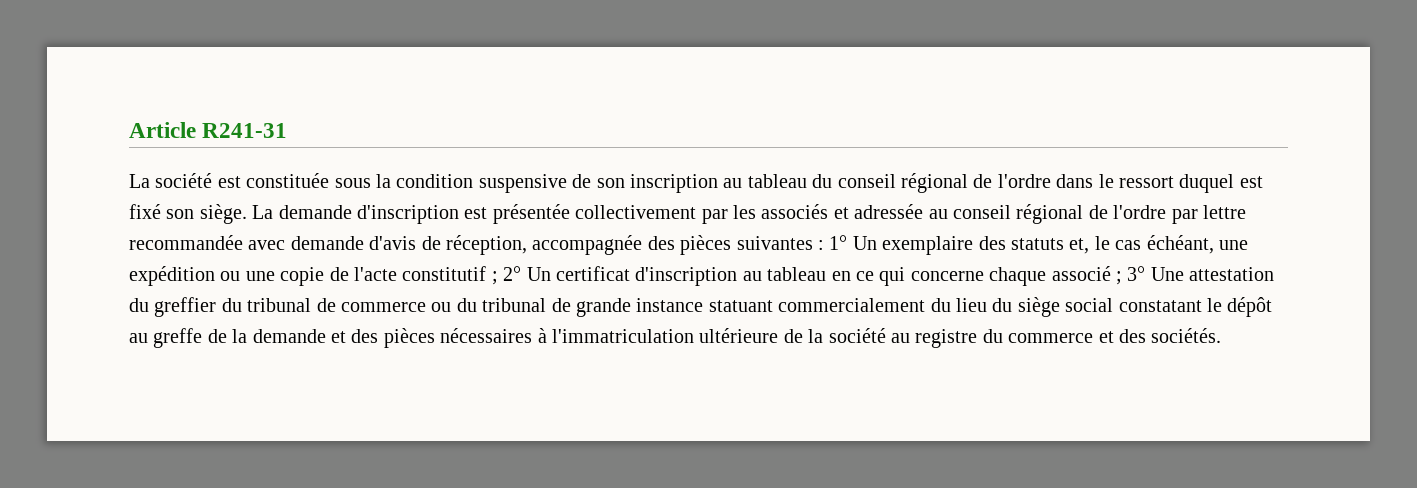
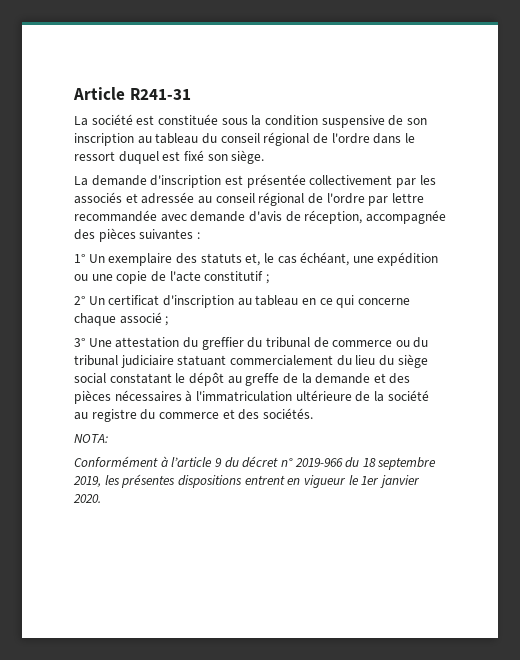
- La société est constituée sous la condition suspensive de son inscription au tableau du conseil régional de l'ordre dans le ressort duquel est fixé son siège. La demande d'inscription est présentée collectivement par les associés et adressée au conseil régional de l'ordre par lettre recommandée avec demande d'avis de réception, accompagnée des pièces suivantes : 1° Un exemplaire des statuts et, le cas échéant, une expédition ou une copie de l'acte constitutif ; 2° Un certificat d'inscription au tableau en ce qui concerne chaque associé ; 3° Une attestation du greffier du tribunal de commerce ou du tribunal de grande instance statuant commercialement du lieu du siège social constatant le dépôt au greffe de la demande et des pièces nécessaires à l'immatriculation ultérieure de la société au registre du commerce et des sociétés.
+ La société est constituée sous la condition suspensive de son inscription au tableau du conseil régional de l'ordre dans le ressort duquel est fixé son siège.
+ La demande d'inscription est présentée collectivement par les associés et adressée au conseil régional de l'ordre par lettre recommandée avec demande d'avis de réception, accompagnée des pièces suivantes :
+ 1° Un exemplaire des statuts et, le cas échéant, une expédition ou une copie de l'acte constitutif ;
+ 2° Un certificat d'inscription au tableau en ce qui concerne chaque associé ;
+ 3° Une attestation du greffier du tribunal de commerce ou du tribunal judiciaire statuant commercialement du lieu du siège social constatant le dépôt au greffe de la demande et des pièces nécessaires à l'immatriculation ultérieure de la société au registre du commerce et des sociétés.
+ NOTA:
+ Conformément à l’article 9 du décret n° 2019-966 du 18 septembre 2019, les présentes dispositions entrent en vigueur le 1er janvier 2020.

